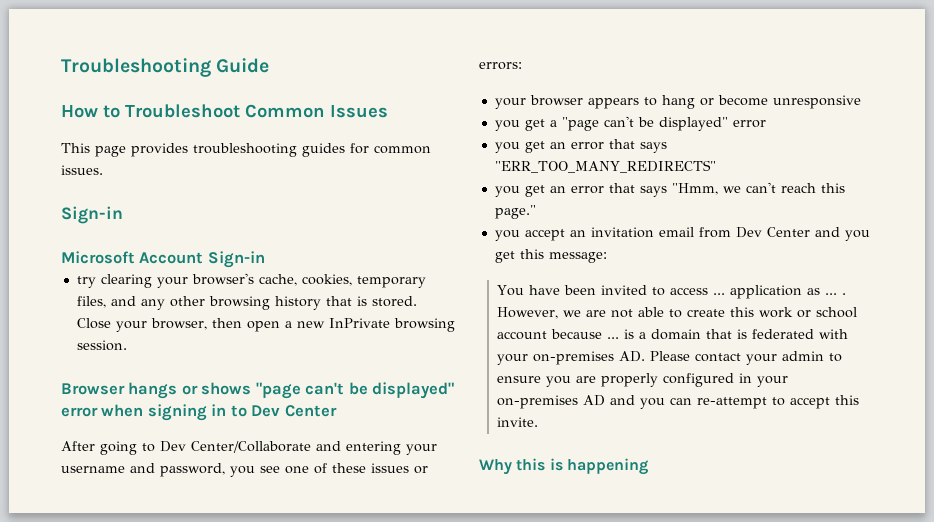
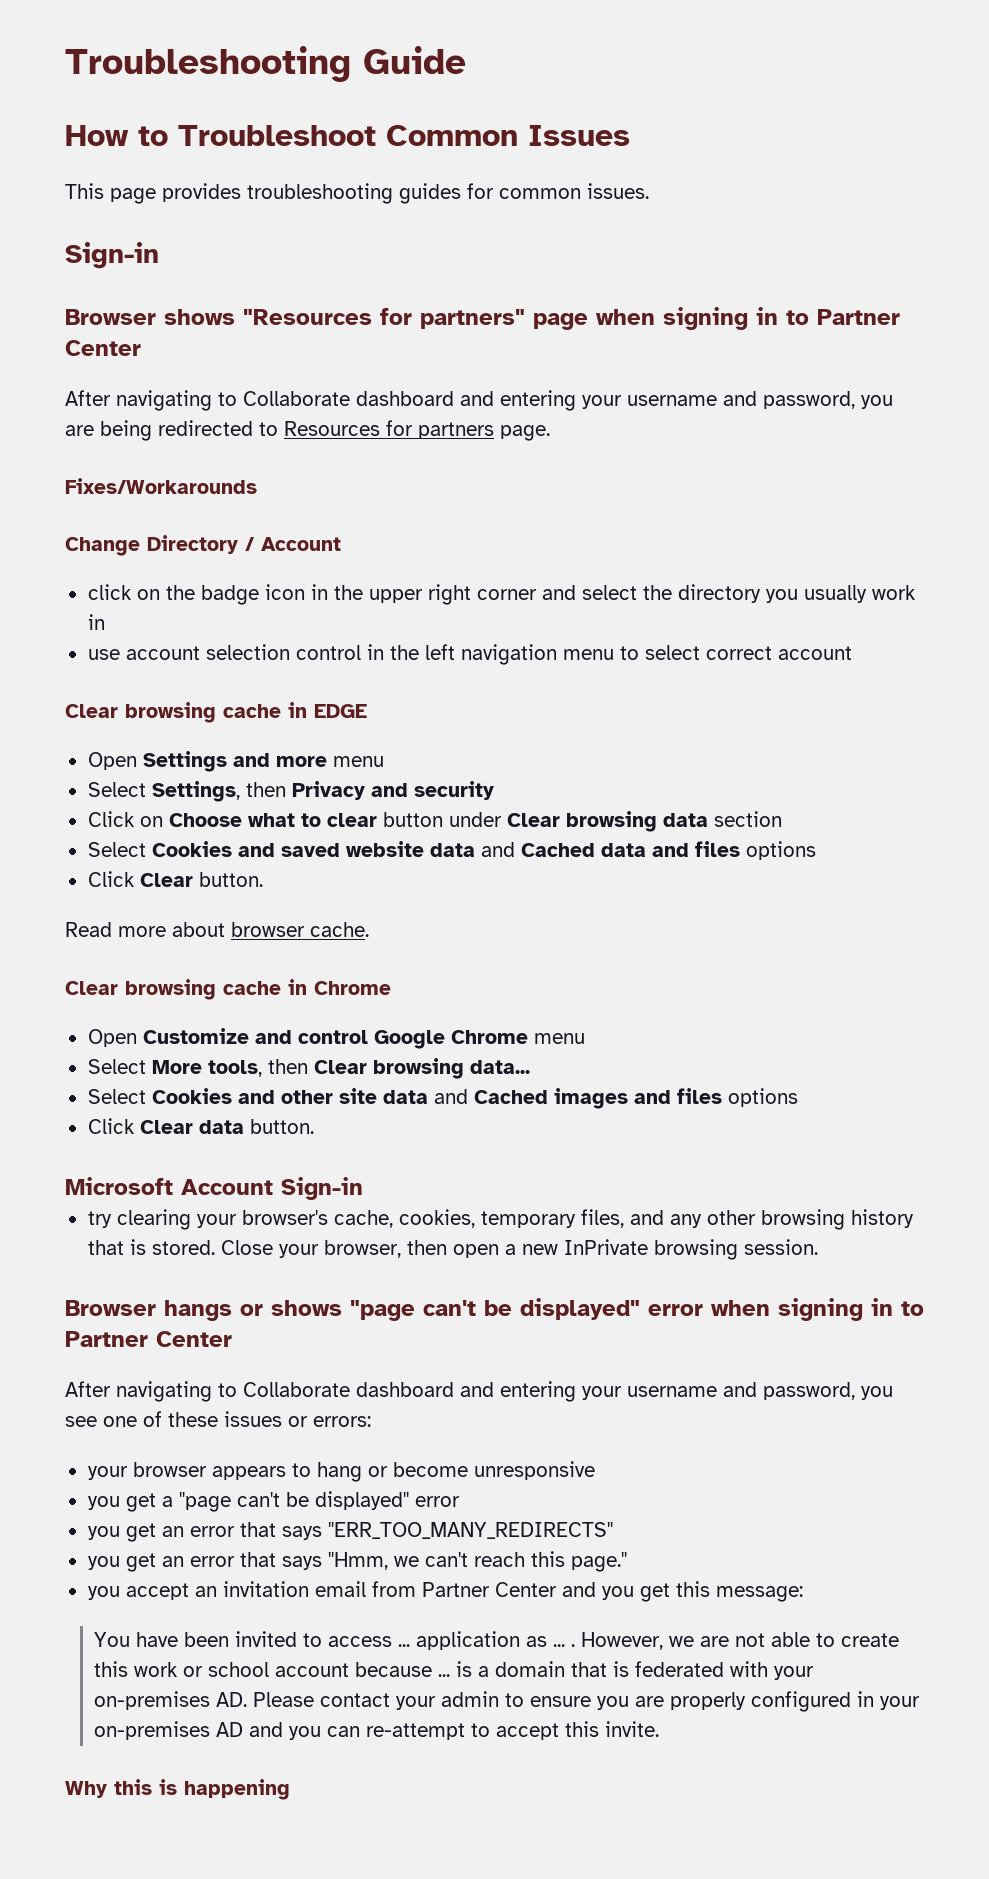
+ Browser shows "Resources for partners" page when signing in to Partner Center
+ After navigating to Collaborate dashboard and entering your username and password, you are being redirected to Resources for partners page.
+ Fixes/Workarounds
+ Change Directory / Account
+ click on the badge icon in the upper right corner and select the directory you usually work in
+ use account selection control in the left navigation menu to select correct account
+ Clear browsing cache in EDGE
+ Open Settings and more menu
+ Select Settings, then Privacy and security
+ Click on Choose what to clear button under Clear browsing data section
+ Select Cookies and saved website data and Cached data and files options
+ Click Clear button.
+ Read more about browser cache.
+ Clear browsing cache in Chrome
+ Open Customize and control Google Chrome menu
+ Select More tools, then Clear browsing data...
+ Select Cookies and other site data and Cached images and files options
+ Click Clear data button.
- Browser hangs or shows "page can't be displayed" error when signing in to Dev Center
- After going to Dev Center/Collaborate and entering your username and password, you see one of these issues or errors:
+ Browser hangs or shows "page can't be displayed" error when signing in to Partner Center
+ After navigating to Collaborate dashboard and entering your username and password, you see one of these issues or errors:
- you accept an invitation email from Dev Center and you get this message:
+ you accept an invitation email from Partner Center and you get this message:

